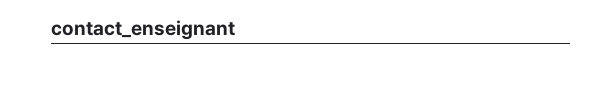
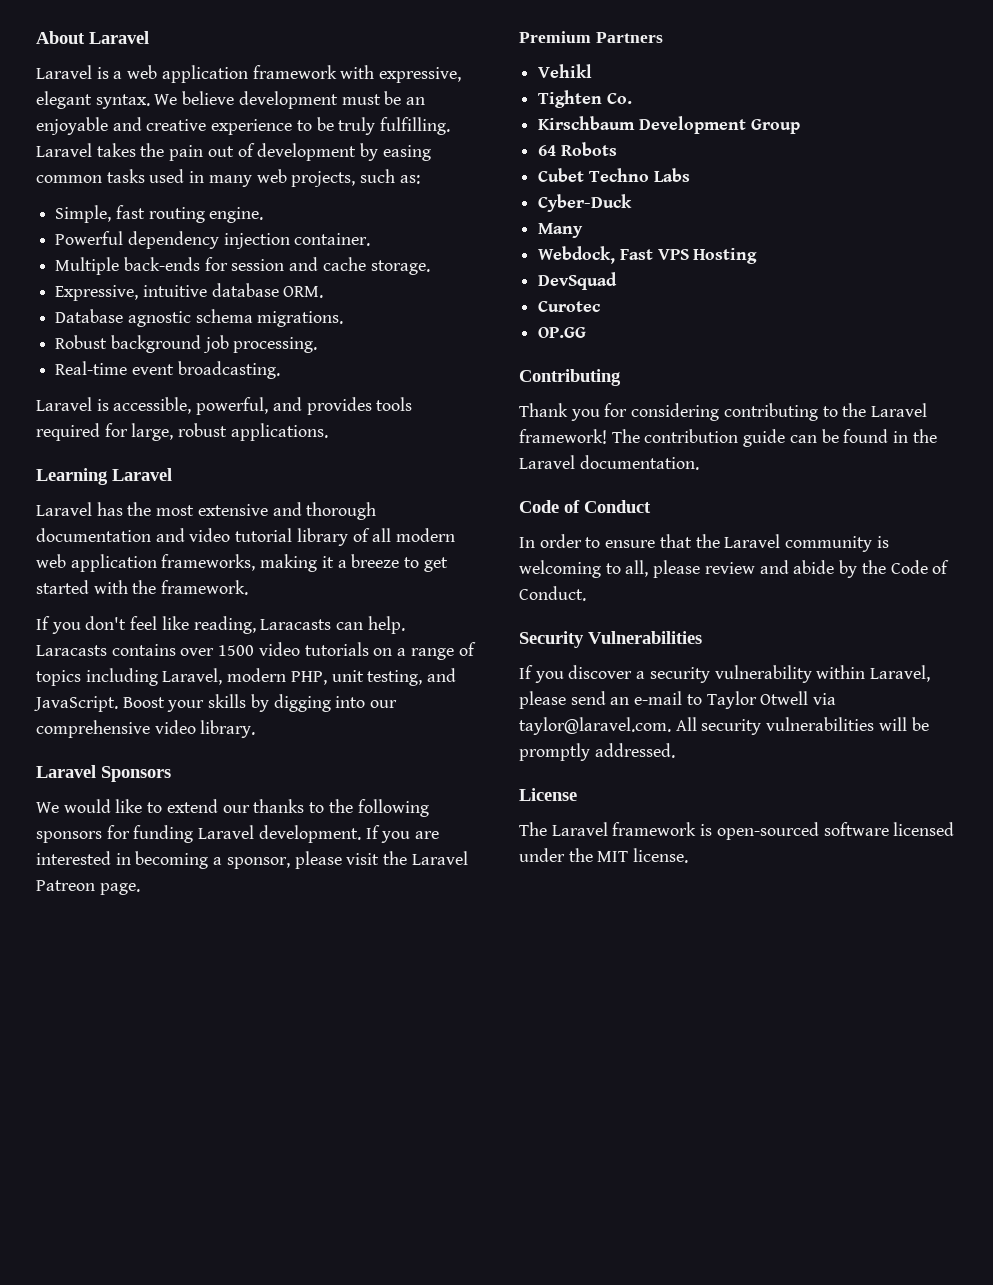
- contact_enseignant
+ About Laravel
+ Laravel is a web application framework with expressive, elegant syntax. We believe development must be an enjoyable and creative experience to be truly fulfilling. Laravel takes the pain out of development by easing common tasks used in many web projects, such as:
+ Simple, fast routing engine.
+ Powerful dependency injection container.
+ Multiple back-ends for session and cache storage.
+ Expressive, intuitive database ORM.
+ Database agnostic schema migrations.
+ Robust background job processing.
+ Real-time event broadcasting.
+ Laravel is accessible, powerful, and provides tools required for large, robust applications.
+ Learning Laravel
+ Laravel has the most extensive and thorough documentation and video tutorial library of all modern web application frameworks, making it a breeze to get started with the framework.
+ If you don't feel like reading, Laracasts can help. Laracasts contains over 1500 video tutorials on a range of topics including Laravel, modern PHP, unit testing, and JavaScript. Boost your skills by digging into our comprehensive video library.
+ Laravel Sponsors
+ We would like to extend our thanks to the following sponsors for funding Laravel development. If you are interested in becoming a sponsor, please visit the Laravel Patreon page.
+ Premium Partners
+ Vehikl
+ Tighten Co.
+ Kirschbaum Development Group
+ 64 Robots
+ Cubet Techno Labs
+ Cyber-Duck
+ Many
+ Webdock, Fast VPS Hosting
+ DevSquad
+ Curotec
+ OP.GG
+ Contributing
+ Thank you for considering contributing to the Laravel framework! The contribution guide can be found in the Laravel documentation.
+ Code of Conduct
+ In order to ensure that the Laravel community is welcoming to all, please review and abide by the Code of Conduct.
+ Security Vulnerabilities
+ If you discover a security vulnerability within Laravel, please send an e-mail to Taylor Otwell via taylor@laravel.com. All security vulnerabilities will be promptly addressed.
+ License
+ The Laravel framework is open-sourced software licensed under the MIT license.

